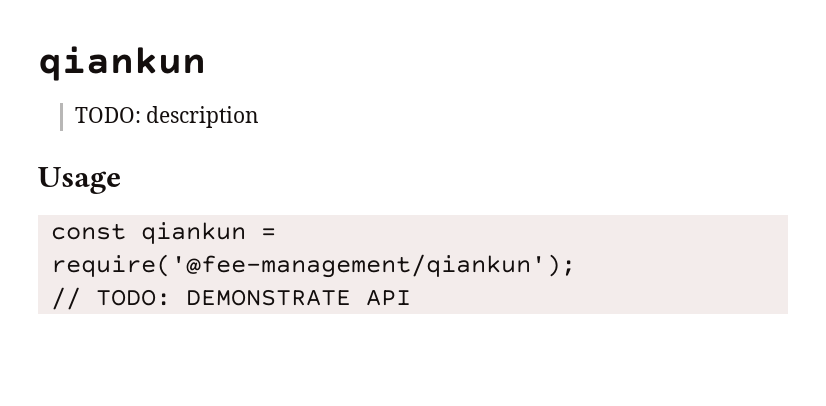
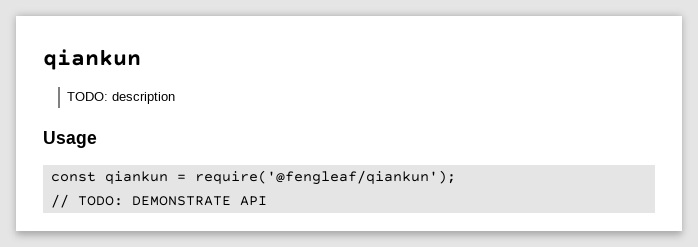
- const qiankun = require('@fee-management/qiankun');
+ const qiankun = require('@fengleaf/qiankun');

